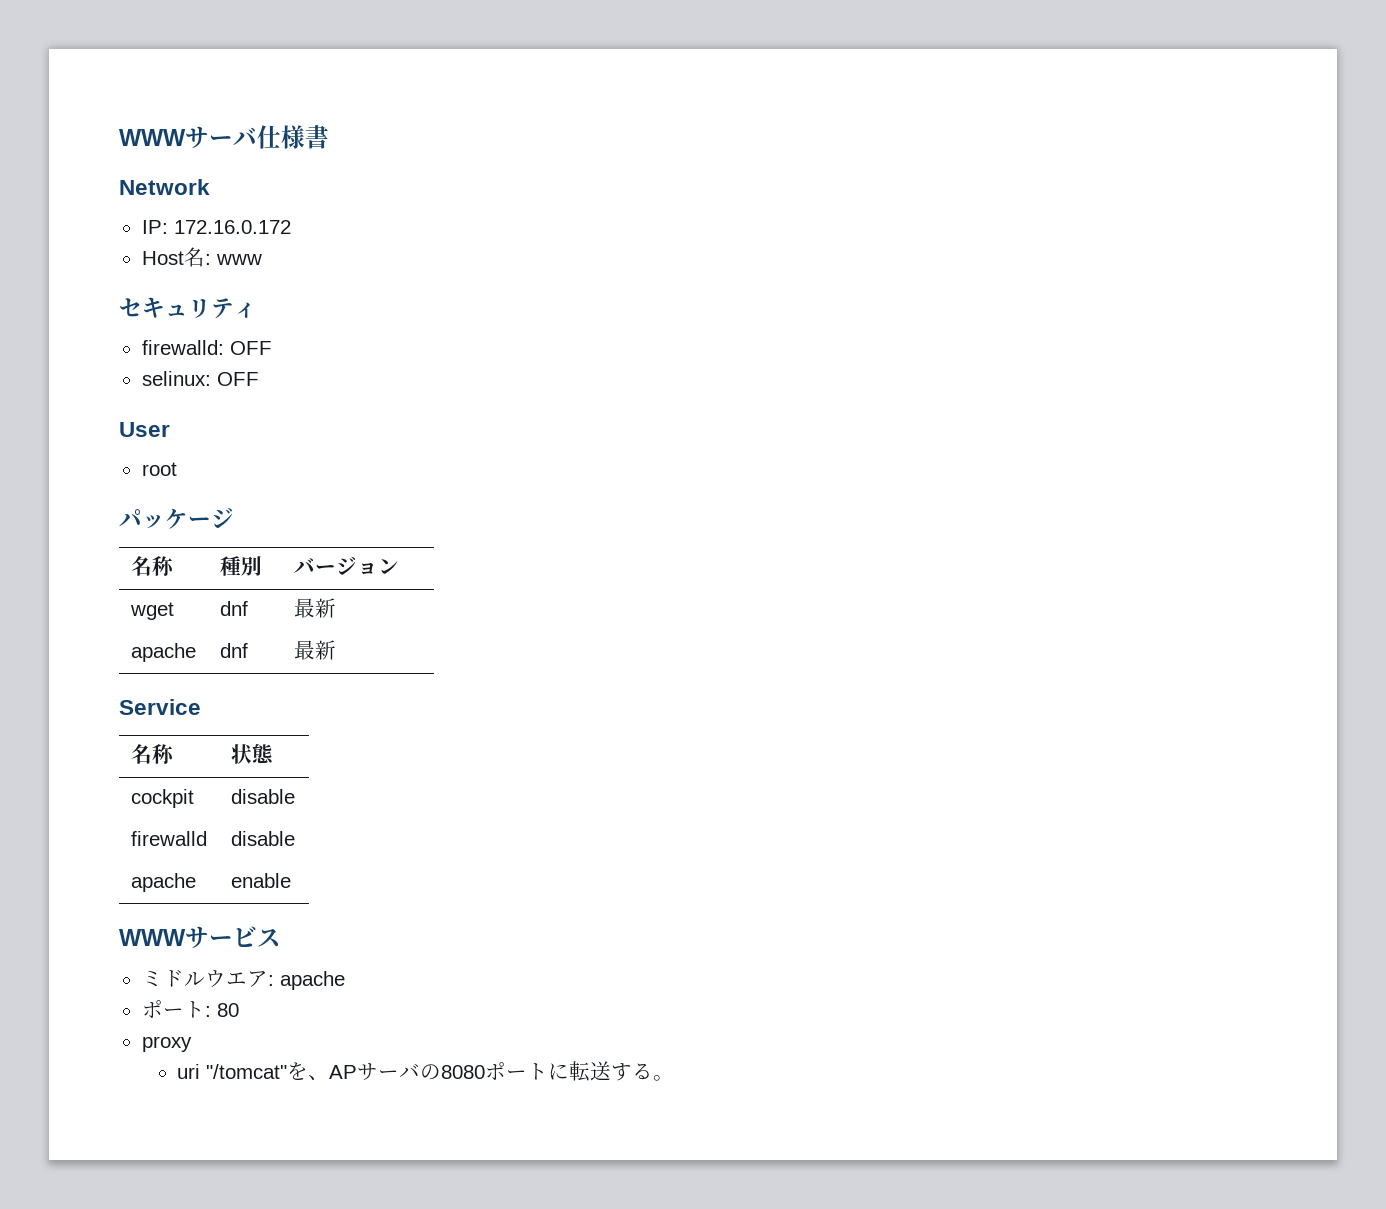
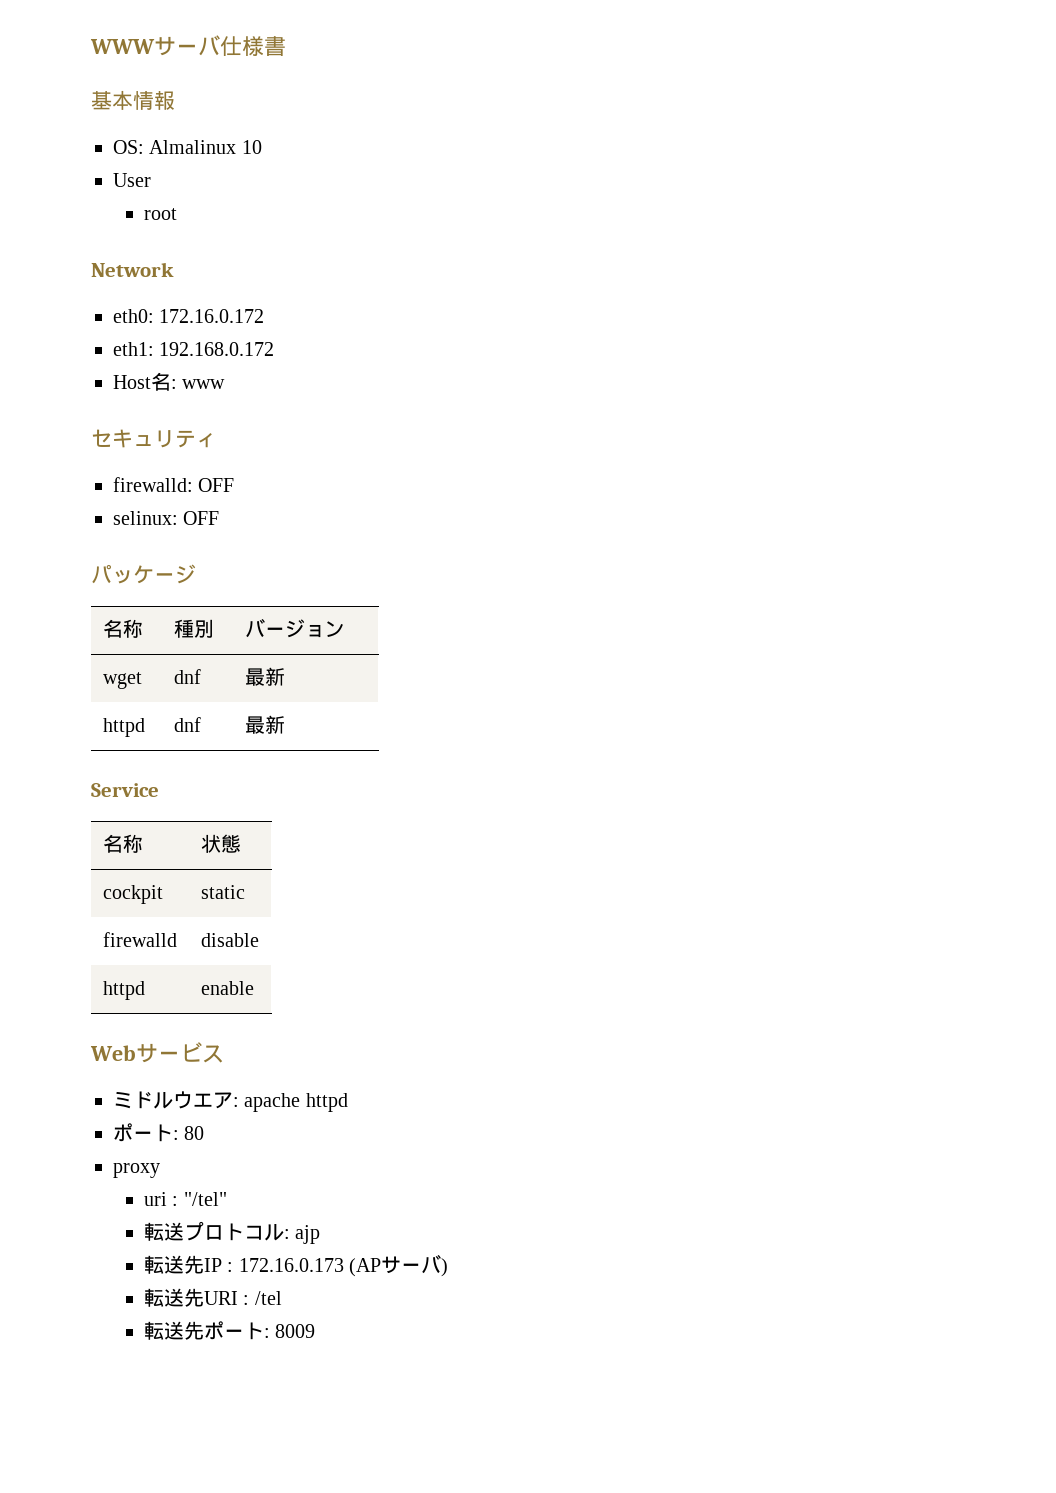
+ 基本情報
+ OS: Almalinux 10
+ User
+ root
- IP: 172.16.0.172
+ eth0: 172.16.0.172
+ eth1: 192.168.0.172
- User
- root
- apache | dnf | 最新
+ httpd | dnf | 最新
- cockpit | disable
+ cockpit | static
- apache | enable
+ httpd | enable
- WWWサービス
+ Webサービス
- ミドルウエア: apache
+ ミドルウエア: apache httpd
- uri "/tomcat"を、APサーバの8080ポートに転送する。
+ uri : "/tel"
+ 転送プロトコル: ajp
+ 転送先IP : 172.16.0.173 (APサーバ)
+ 転送先URI : /tel
+ 転送先ポート: 8009

